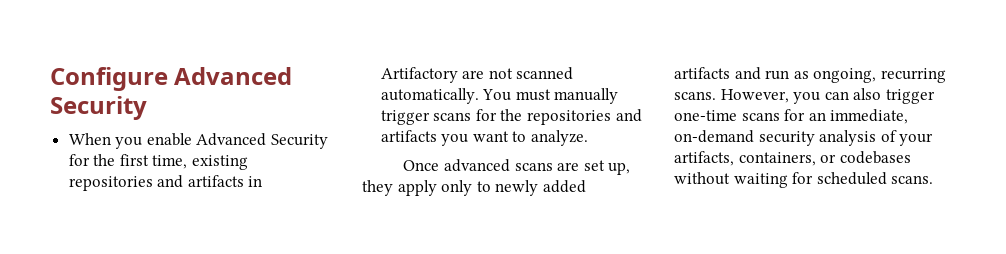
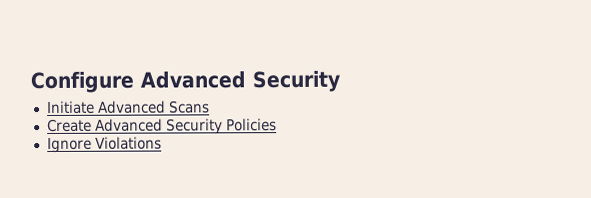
- When you enable Advanced Security for the first time, existing repositories and artifacts in Artifactory are not scanned automatically. You must manually trigger scans for the repositories and artifacts you want to analyze.
- Once advanced scans are set up, they apply only to newly added artifacts and run as ongoing, recurring scans. However, you can also trigger one-time scans for an immediate, on-demand security analysis of your artifacts, containers, or codebases without waiting for scheduled scans.
+ Initiate Advanced Scans
+ Create Advanced Security Policies
+ Ignore Violations

